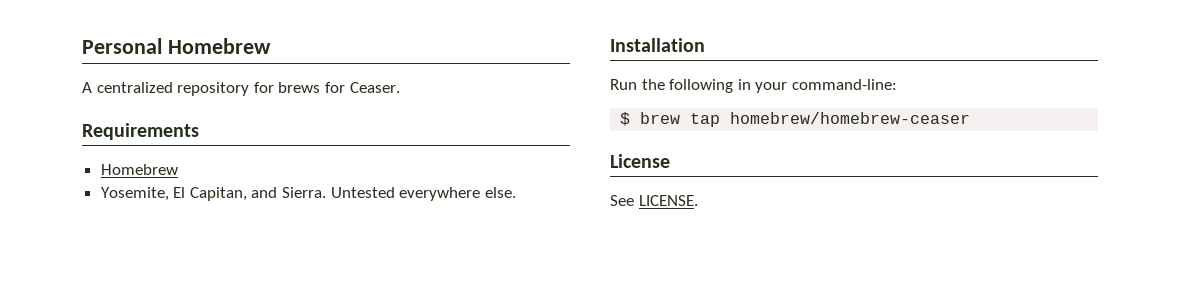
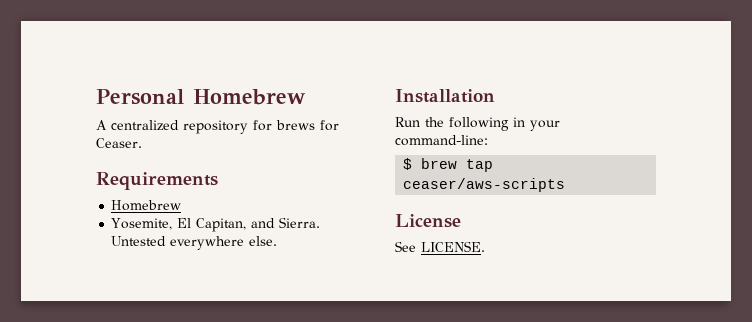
- $ brew tap homebrew/homebrew-ceaser
+ $ brew tap ceaser/aws-scripts

